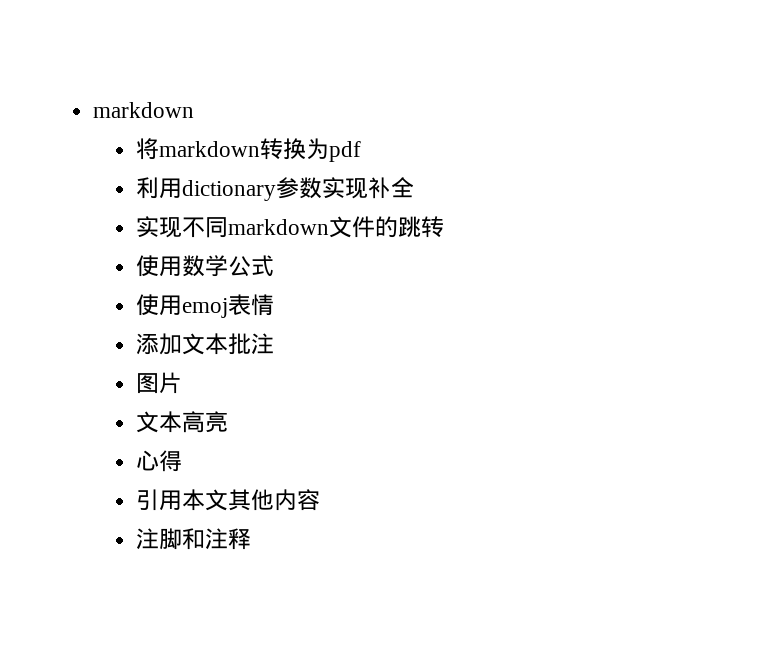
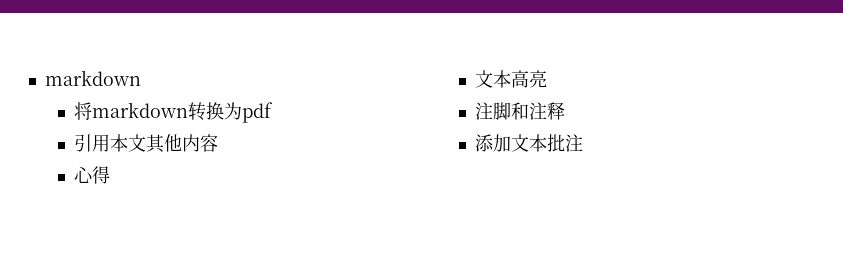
- 利用dictionary参数实现补全
- 实现不同markdown文件的跳转
- 使用数学公式
- 使用emoj表情
- 添加文本批注
- 图片
- 文本高亮
- 心得
+ 心得
+ 文本高亮
+ 添加文本批注

